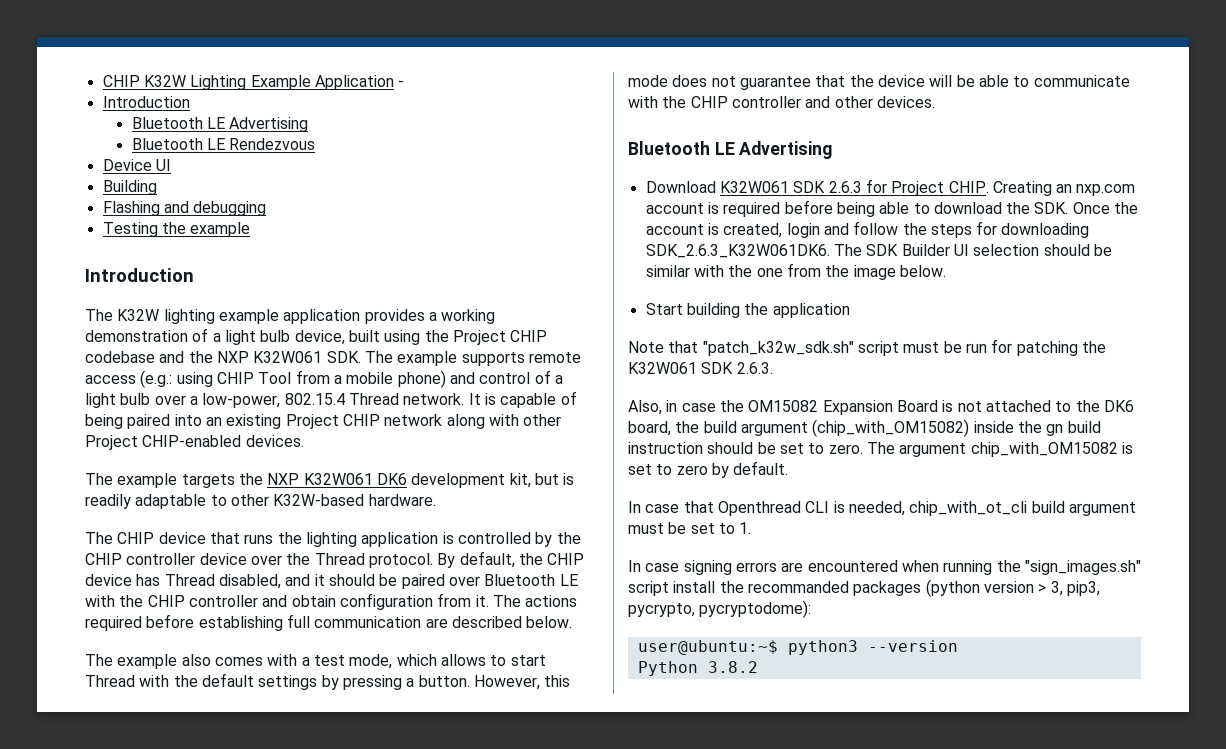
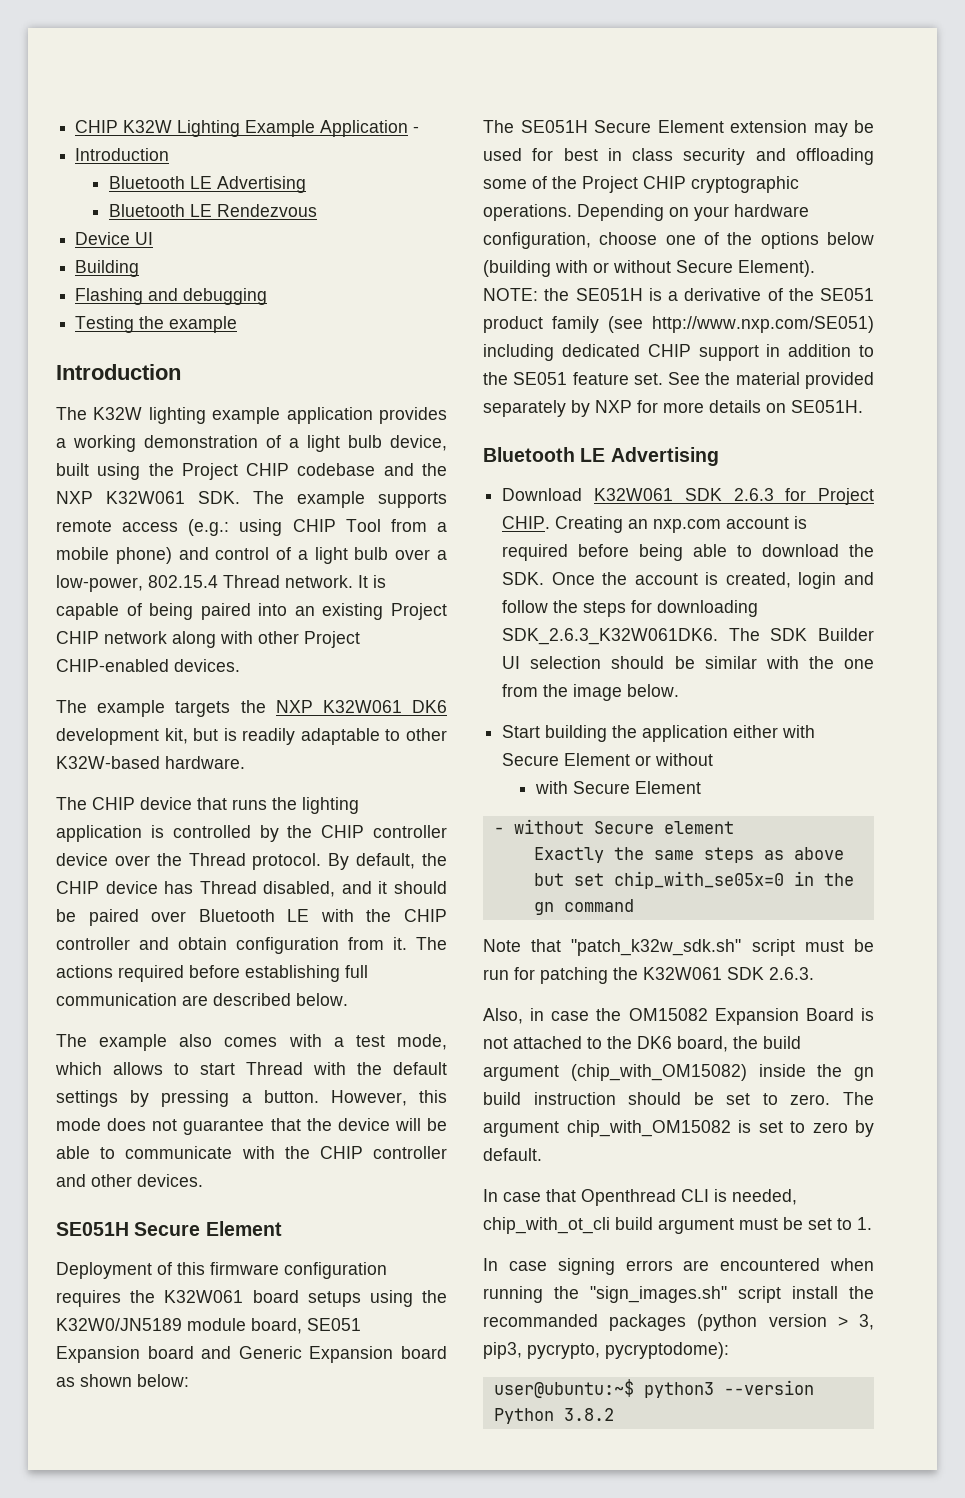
  However, this mode does not guarantee that the device will be able to communicate with the CHIP controller and other devices.
+ SE051H Secure Element
+ Deployment of this firmware configuration requires the K32W061 board setups using the K32W0/JN5189 module board, SE051 Expansion board and Generic Expansion board as shown below:
+ The SE051H Secure Element extension may be used for best in class security and offloading some of the Project CHIP cryptographic operations. Depending on your hardware configuration, choose one of the options below (building with or without Secure Element). NOTE: the SE051H is a derivative of the SE051 product family (see http://www.nxp.com/SE051) including dedicated CHIP support in addition to the SE051 feature set. See the material provided separately by NXP for more details on SE051H.
- Start building the application
+ Start building the application either with Secure Element or without
+ with Secure Element
+ - without Secure element
+ Exactly the same steps as above but set chip_with_se05x=0 in the gn command

